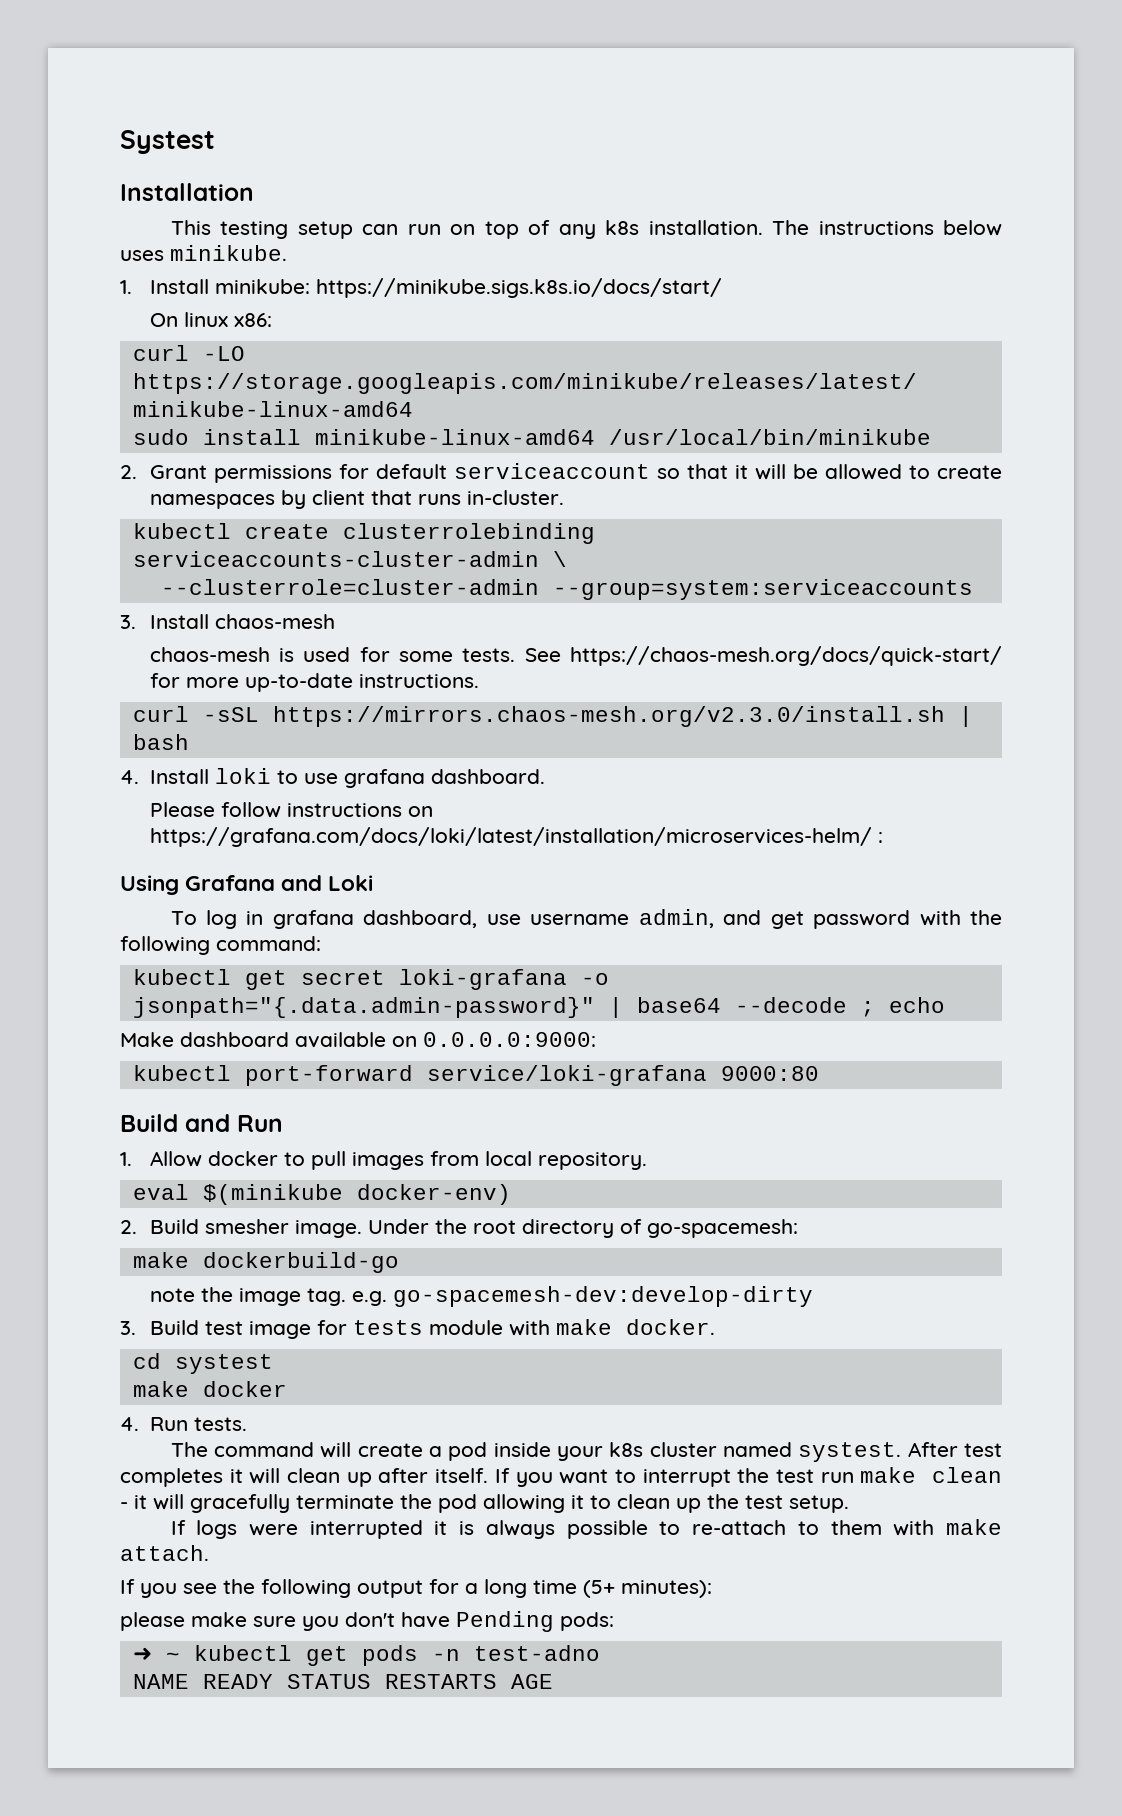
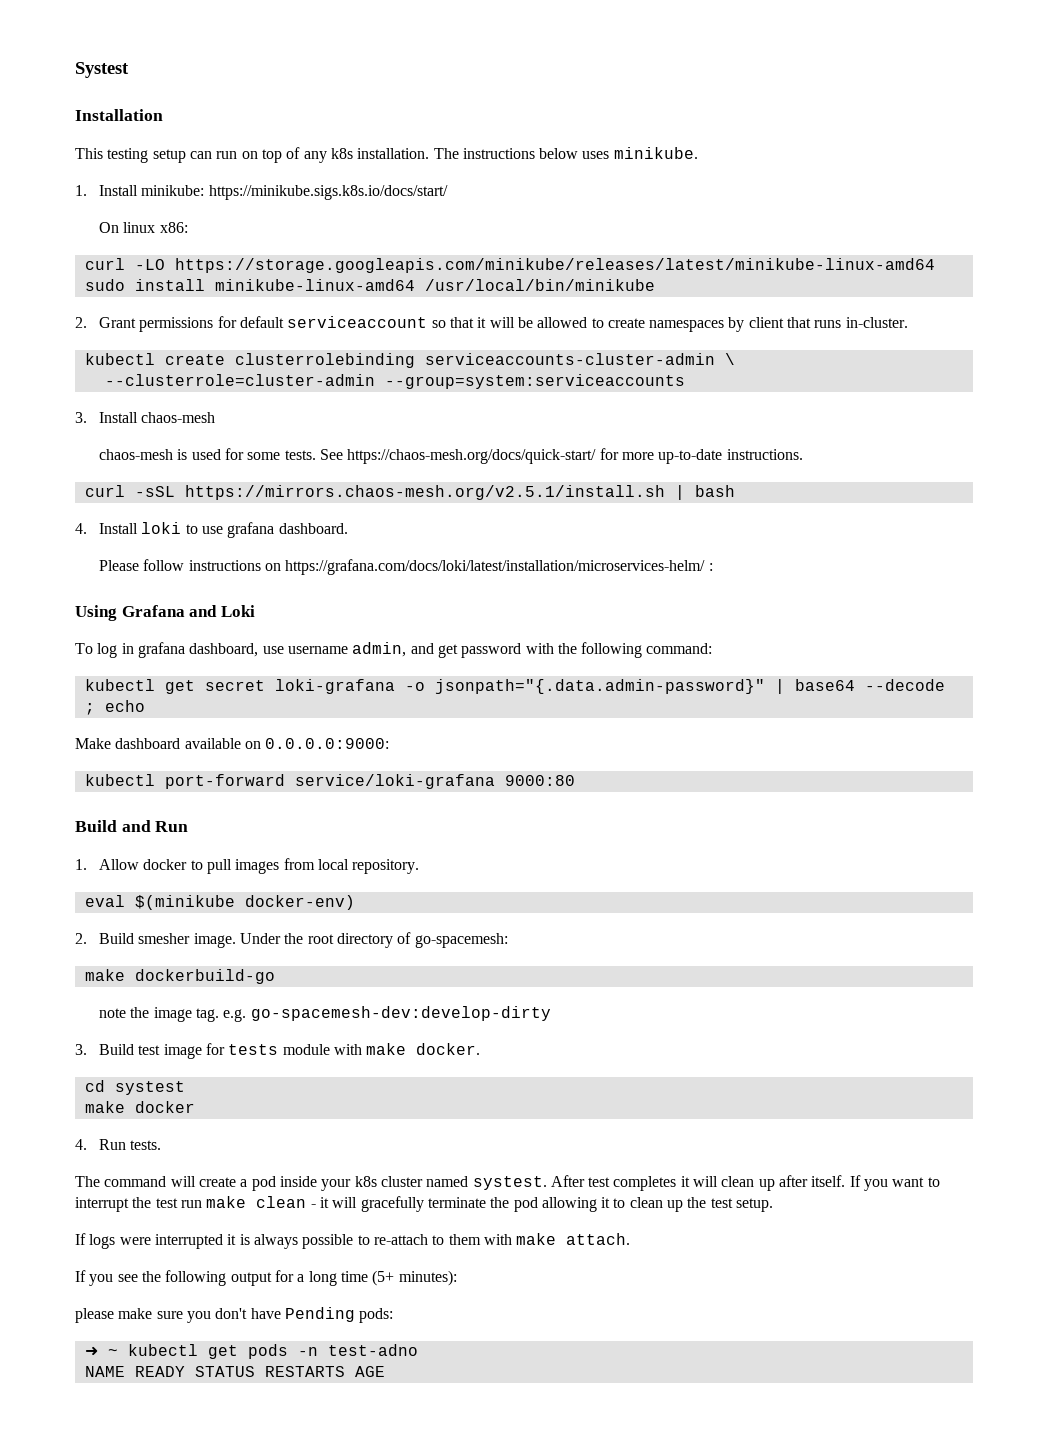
- curl -sSL https://mirrors.chaos-mesh.org/v2.3.0/install.sh | bash
+ curl -sSL https://mirrors.chaos-mesh.org/v2.5.1/install.sh | bash

